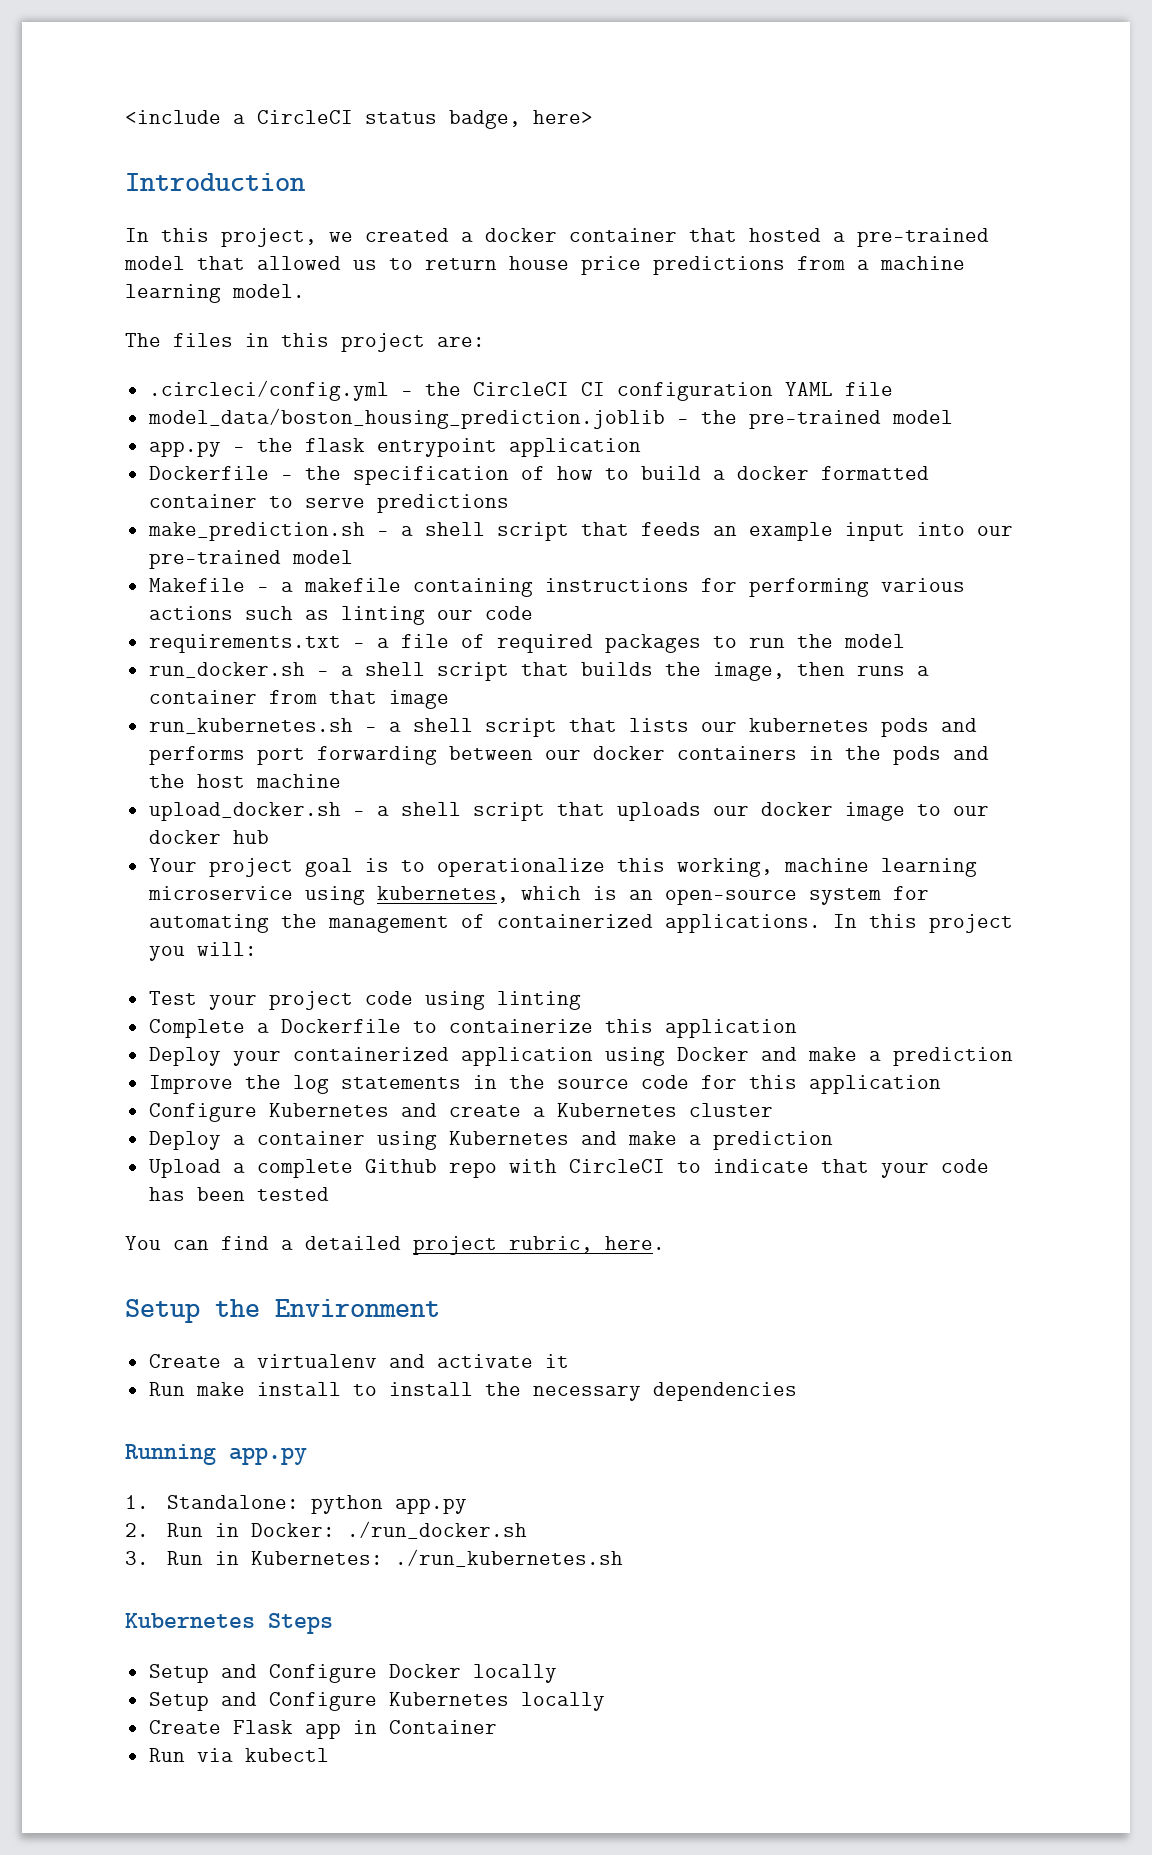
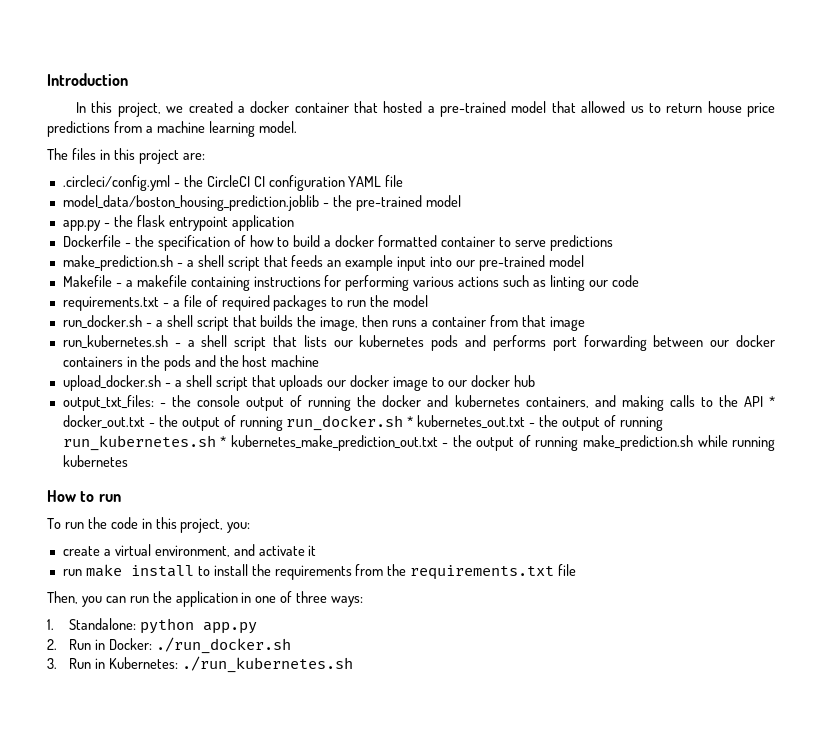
- <include a CircleCI status badge, here>
- Your project goal is to operationalize this working, machine learning microservice using kubernetes, which is an open-source system for automating the management of containerized applications. In this project you will:
- Test your project code using linting
- Complete a Dockerfile to containerize this application
- Deploy your containerized application using Docker and make a prediction
- Improve the log statements in the source code for this application
- Configure Kubernetes and create a Kubernetes cluster
- Deploy a container using Kubernetes and make a prediction
- Upload a complete Github repo with CircleCI to indicate that your code has been tested
- You can find a detailed project rubric, here.
- Setup the Environment
- Create a virtualenv and activate it
+ output_txt_files: - the console output of running the docker and kubernetes containers, and making calls to the API * docker_out.txt - the output of running run_docker.sh * kubernetes_out.txt - the output of running run_kubernetes.sh * kubernetes_make_prediction_out.txt - the output of running make_prediction.sh while running kubernetes
+ How to run
+ To run the code in this project, you:
+ create a virtual environment, and activate it
- Run make install to install the necessary dependencies
- Running app.py
+ run make install to install the requirements from the requirements.txt file
+ Then, you can run the application in one of three ways:
- Kubernetes Steps
- Setup and Configure Docker locally
- Setup and Configure Kubernetes locally
- Create Flask app in Container
- Run via kubectl

